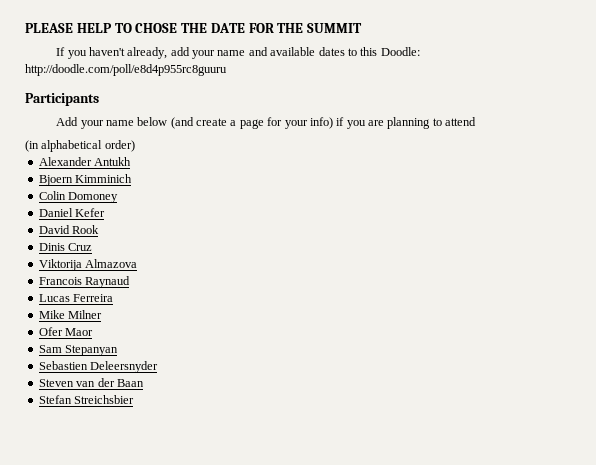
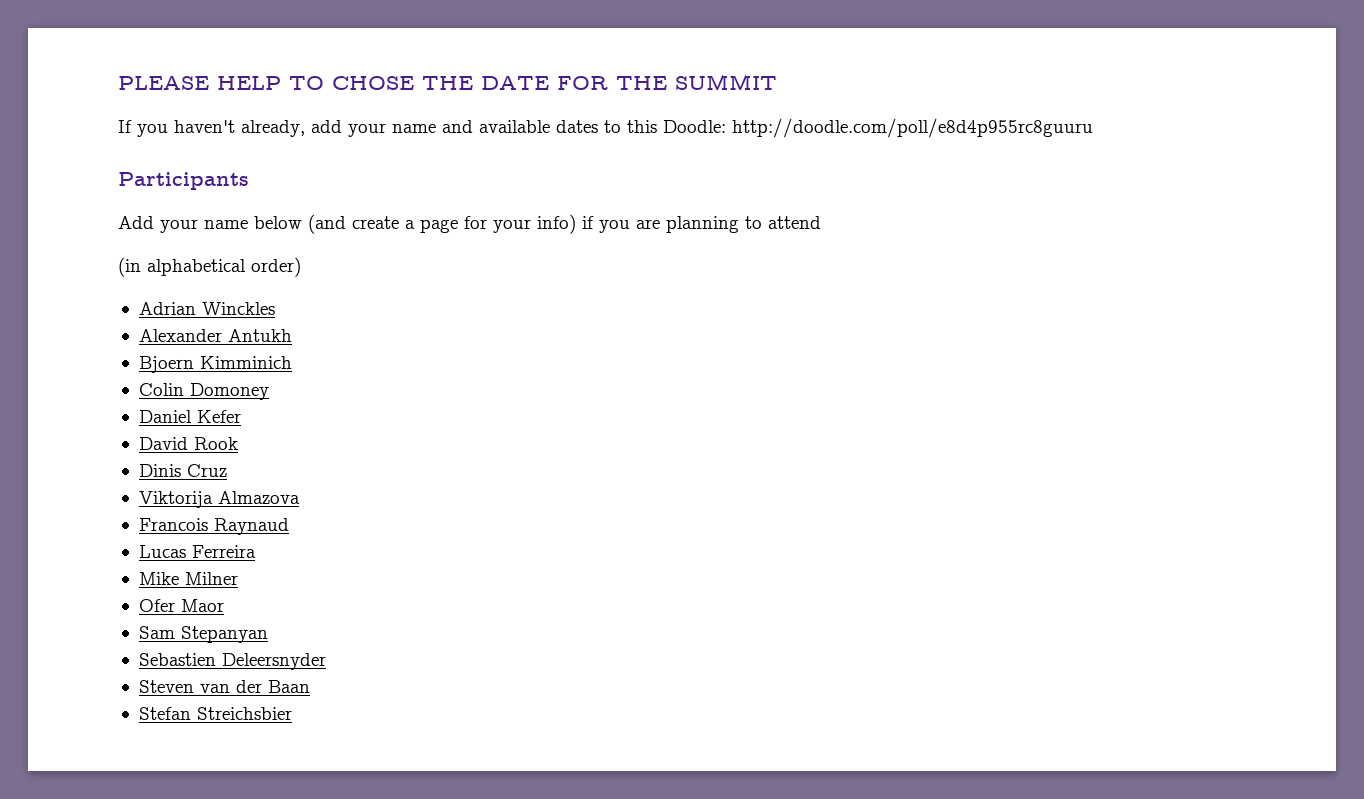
+ Adrian Winckles

